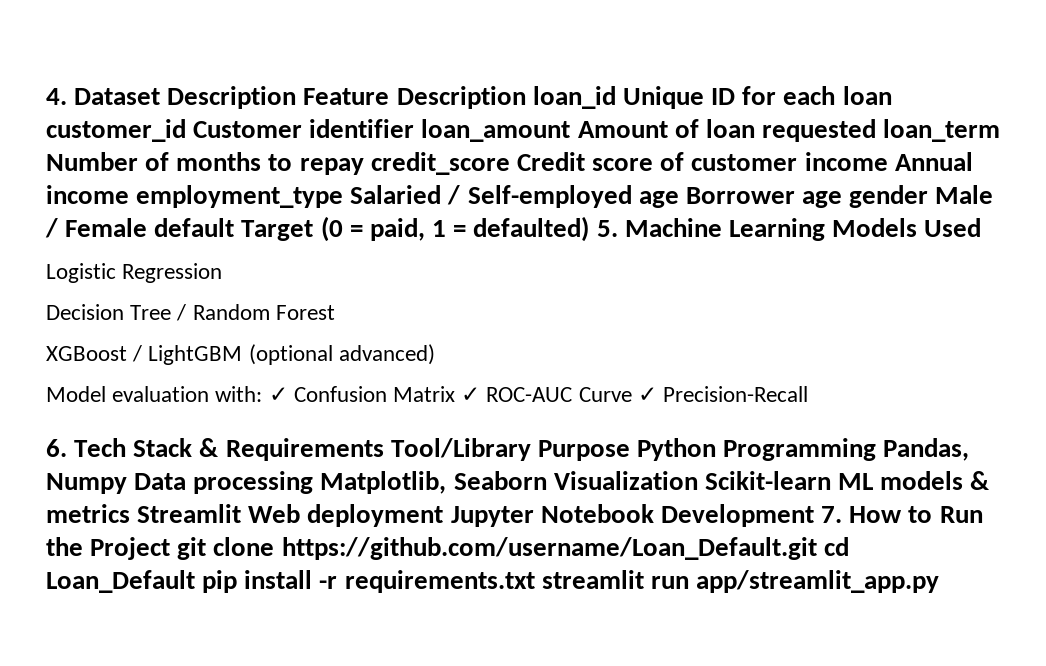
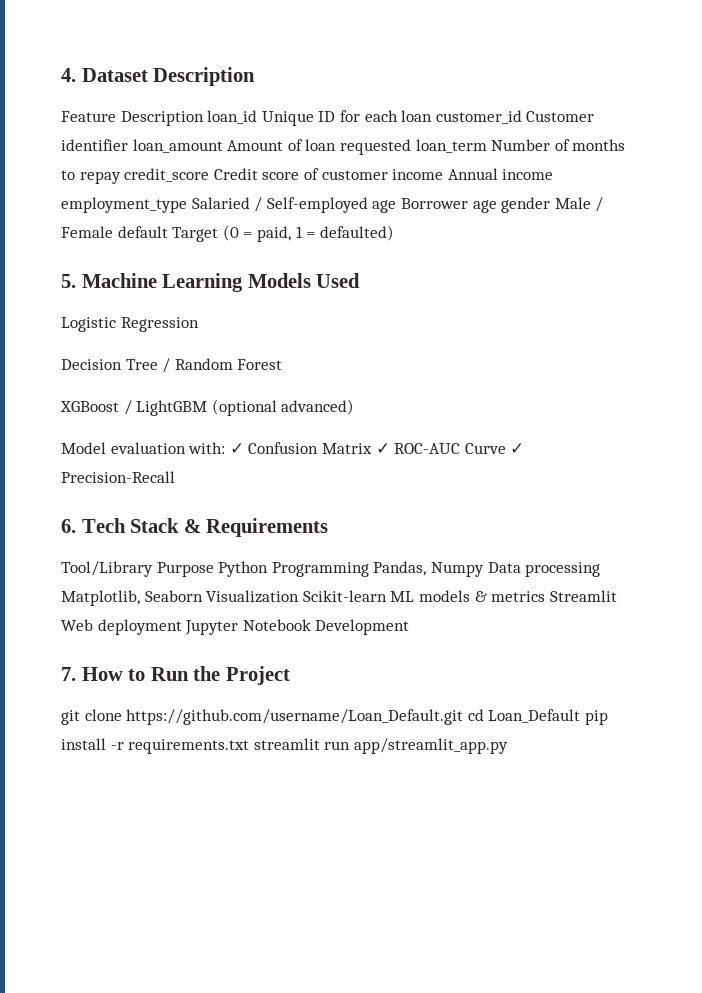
- 4. Dataset Description Feature Description loan_id Unique ID for each loan customer_id Customer identifier loan_amount Amount of loan requested loan_term Number of months to repay credit_score Credit score of customer income Annual income employment_type Salaried / Self-employed age Borrower age gender Male / Female default Target (0 = paid, 1 = defaulted) 5. Machine Learning Models Used
+ 4. Dataset Description
+ Feature Description loan_id Unique ID for each loan customer_id Customer identifier loan_amount Amount of loan requested loan_term Number of months to repay credit_score Credit score of customer income Annual income employment_type Salaried / Self-employed age Borrower age gender Male / Female default Target (0 = paid, 1 = defaulted)
+ 5. Machine Learning Models Used
- 6. Tech Stack & Requirements Tool/Library Purpose Python Programming Pandas, Numpy Data processing Matplotlib, Seaborn Visualization Scikit-learn ML models & metrics Streamlit Web deployment Jupyter Notebook Development 7. How to Run the Project git clone https://github.com/username/Loan_Default.git cd Loan_Default pip install -r requirements.txt streamlit run app/streamlit_app.py
+ 6. Tech Stack & Requirements
+ Tool/Library Purpose Python Programming Pandas, Numpy Data processing Matplotlib, Seaborn Visualization Scikit-learn ML models & metrics Streamlit Web deployment Jupyter Notebook Development
+ 7. How to Run the Project
+ git clone https://github.com/username/Loan_Default.git cd Loan_Default pip install -r requirements.txt streamlit run app/streamlit_app.py

